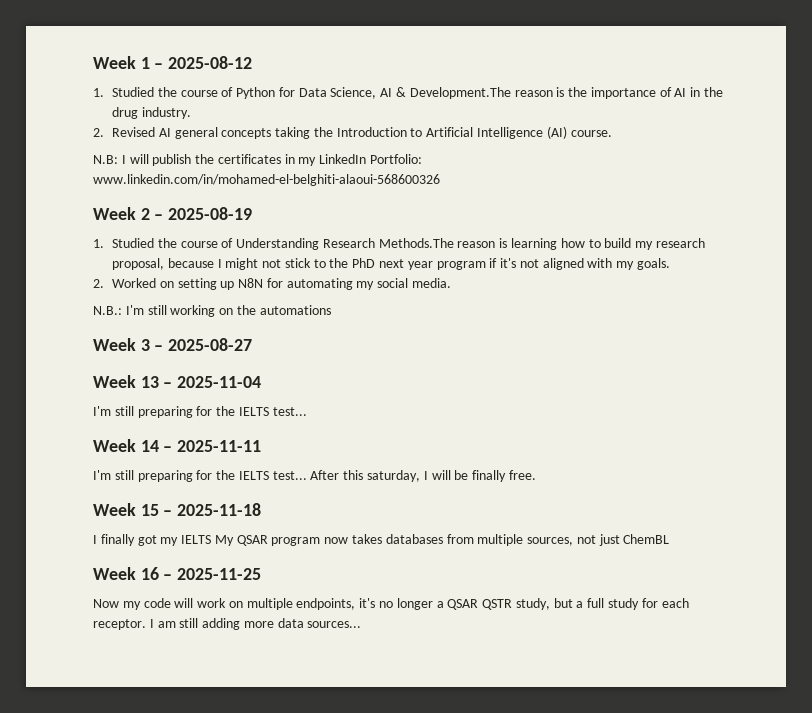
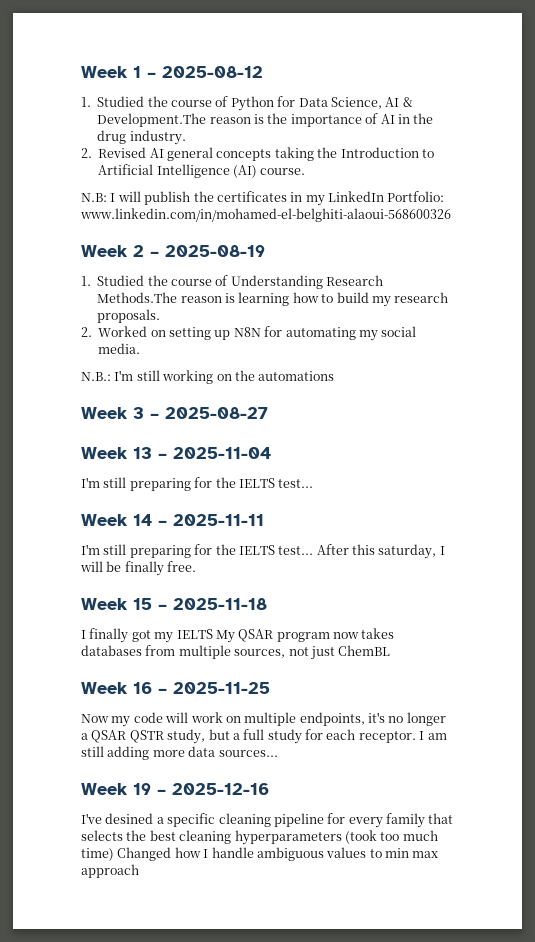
- 1. Studied the course of Understanding Research Methods.The reason is learning how to build my research proposal, because I might not stick to the PhD next year program if it's not aligned with my goals.
+ 1. Studied the course of Understanding Research Methods.The reason is learning how to build my research proposals.
+ Week 19 – 2025-12-16
+ I've desined a specific cleaning pipeline for every family that selects the best cleaning hyperparameters (took too much time) Changed how I handle ambiguous values to min max approach

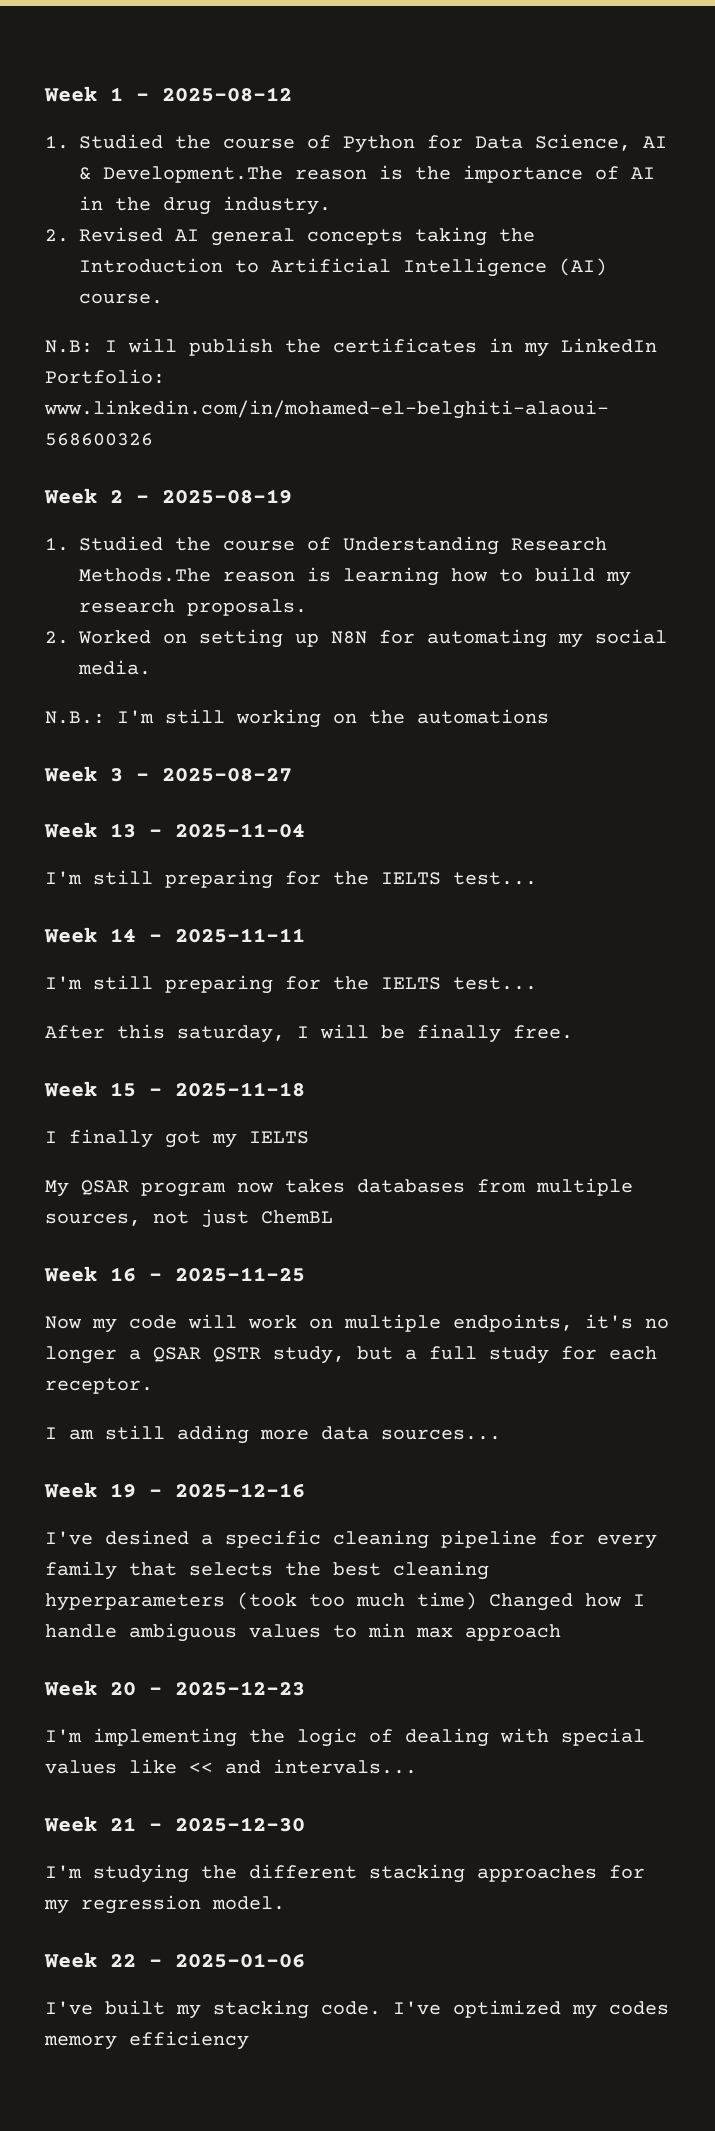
  Week 14 – 2025-11-11
- I'm still preparing for the IELTS test... After this saturday, I will be finally free.
+ I'm still preparing for the IELTS test...
+ After this saturday, I will be finally free.
- I finally got my IELTS My QSAR program now takes databases from multiple sources, not just ChemBL
+ I finally got my IELTS
+ My QSAR program now takes databases from multiple sources, not just ChemBL
- Now my code will work on multiple endpoints, it's no longer a QSAR QSTR study, but a full study for each receptor. I am still adding more data sources...
+ Now my code will work on multiple endpoints, it's no longer a QSAR QSTR study, but a full study for each receptor.
+ I am still adding more data sources...
+ Week 20 – 2025-12-23
+ I'm implementing the logic of dealing with special values like << and intervals...
+ Week 21 – 2025-12-30
+ I'm studying the different stacking approaches for my regression model.
+ Week 22 – 2025-01-06
+ I've built my stacking code. I've optimized my codes memory efficiency

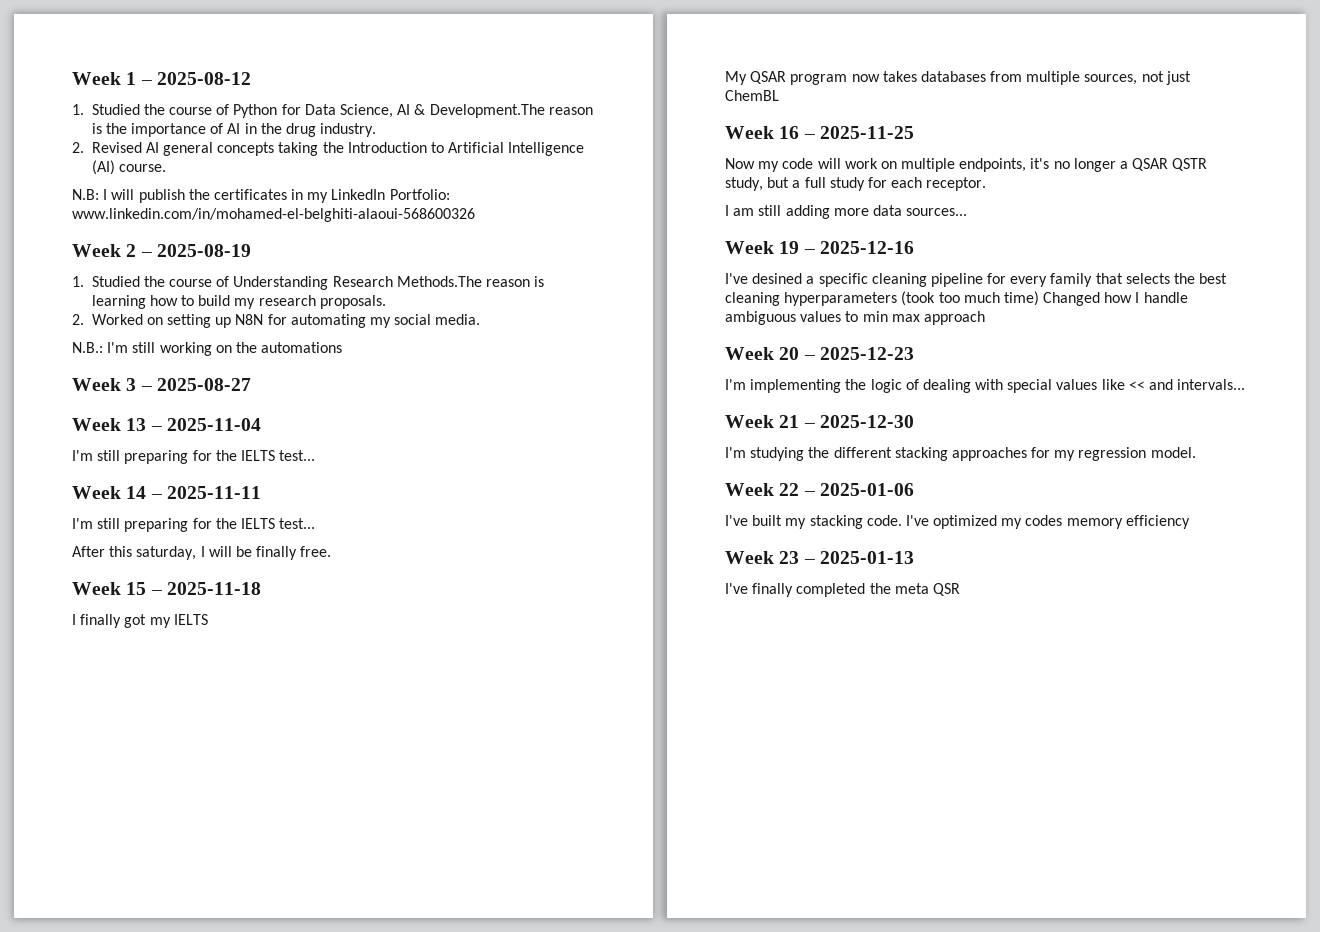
+ Week 23 – 2025-01-13
+ I've finally completed the meta QSR

